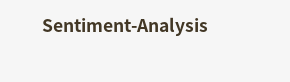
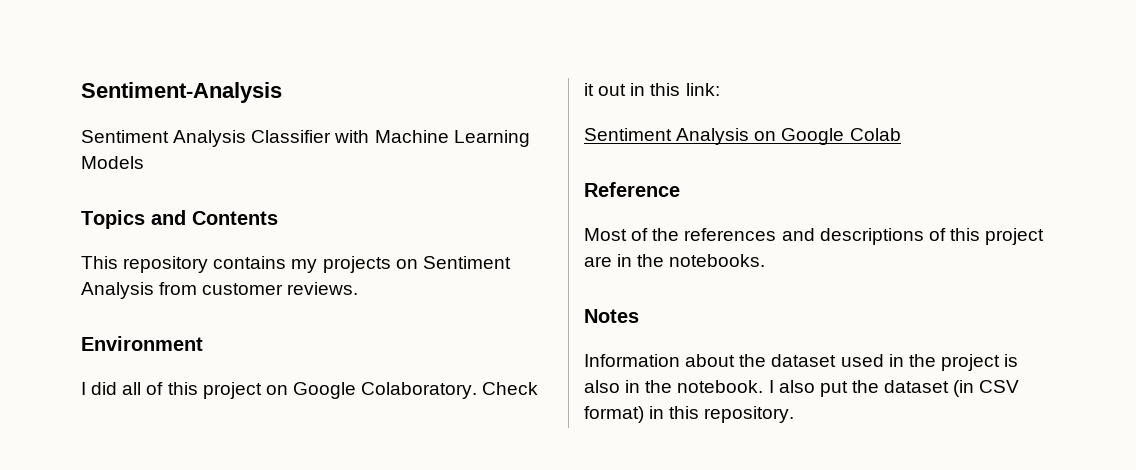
+ Sentiment Analysis Classifier with Machine Learning Models
+ Topics and Contents
+ This repository contains my projects on Sentiment Analysis from customer reviews.
+ Environment
+ I did all of this project on Google Colaboratory. Check it out in this link:
+ Sentiment Analysis on Google Colab
+ Reference
+ Most of the references and descriptions of this project are in the notebooks.
+ Notes
+ Information about the dataset used in the project is also in the notebook. I also put the dataset (in CSV format) in this repository.

